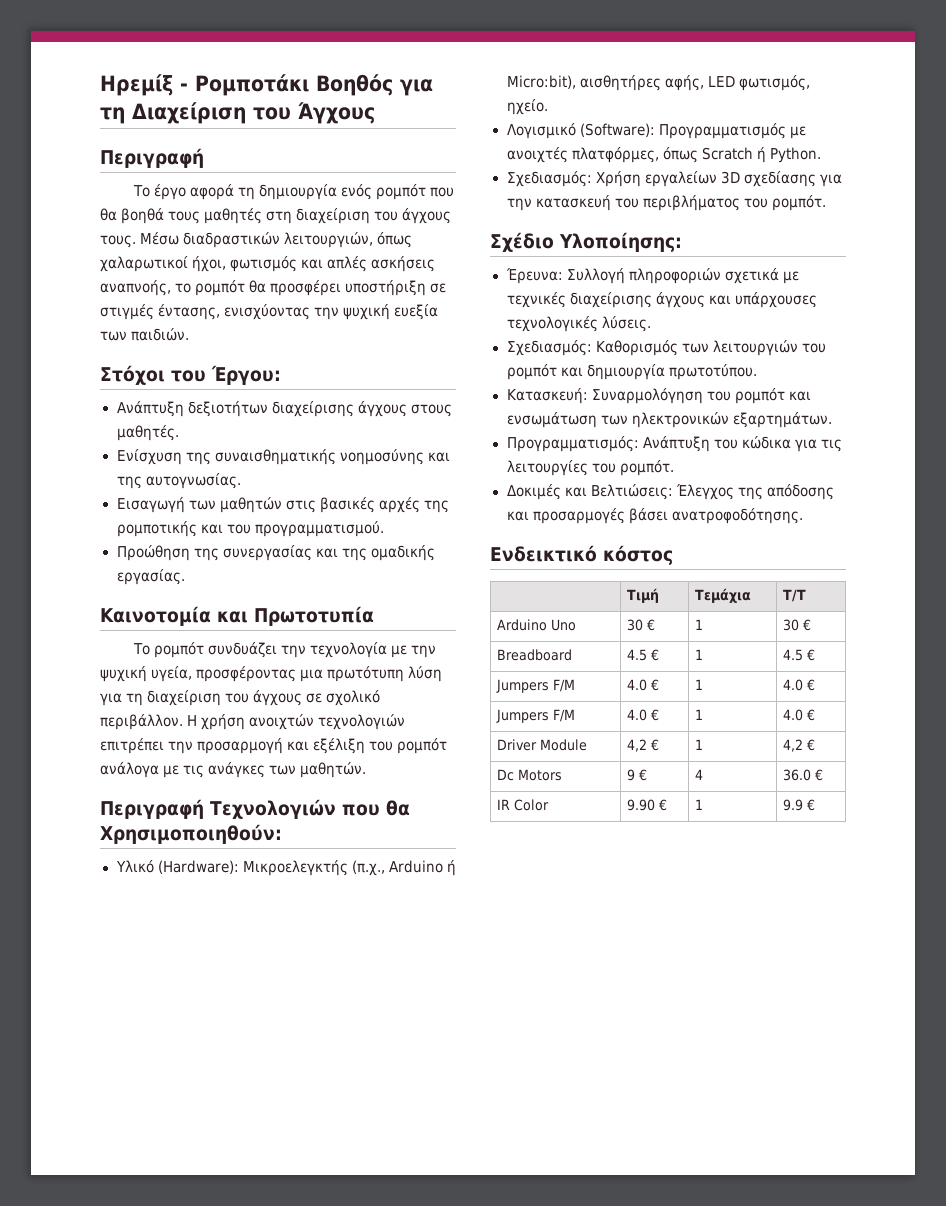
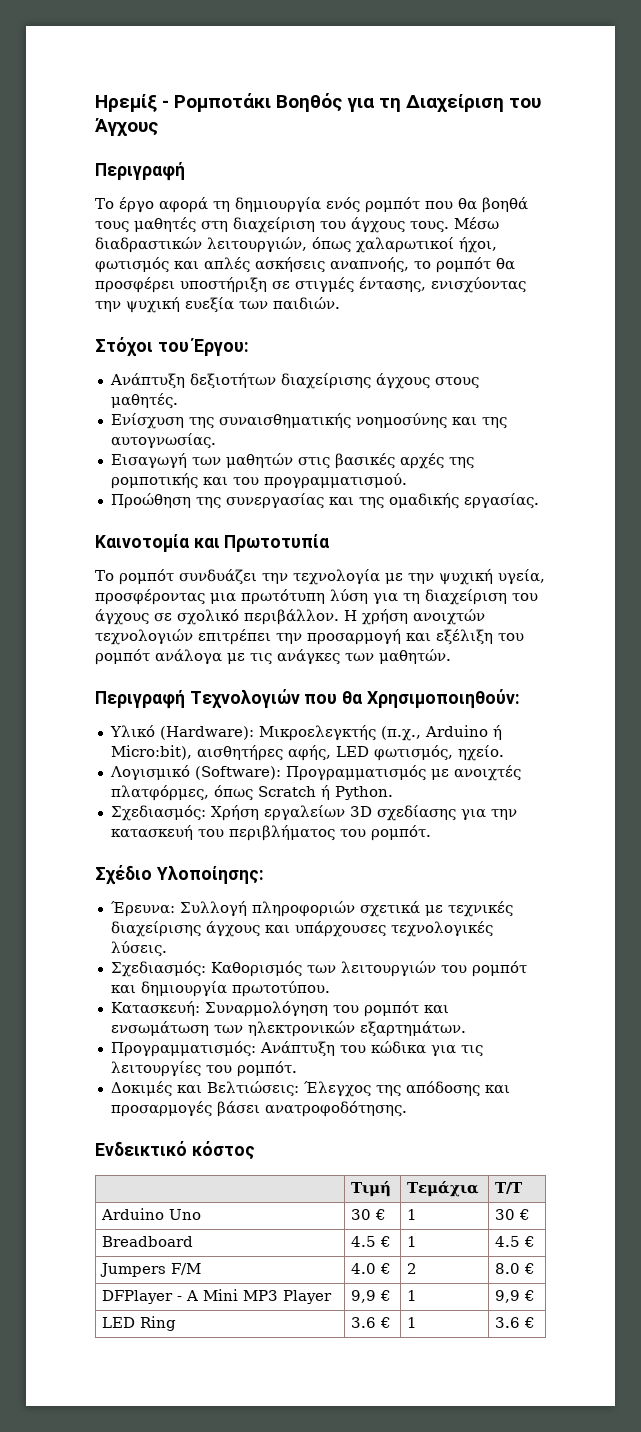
  Breadboard | 4.5 € | 1 | 4.5 €
- Jumpers F/M | 4.0 € | 1 | 4.0 €
- Jumpers F/M | 4.0 € | 1 | 4.0 €
- Driver Module | 4,2 € | 1 | 4,2 €
- Dc Motors | 9 € | 4 | 36.0 €
- IR Color | 9.90 € | 1 | 9.9 €
+ Jumpers F/M | 4.0 € | 2 | 8.0 €
+ DFPlayer - A Mini MP3 Player | 9,9 € | 1 | 9,9 €
+ LED Ring | 3.6 € | 1 | 3.6 €

